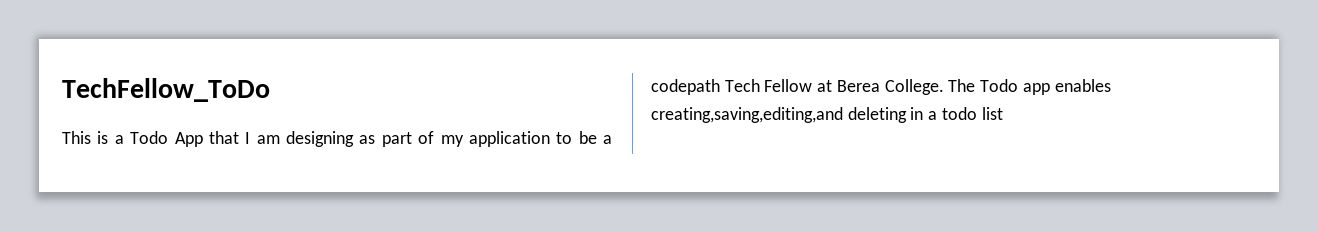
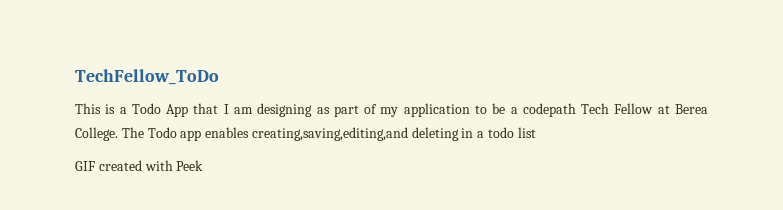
+ GIF created with Peek

